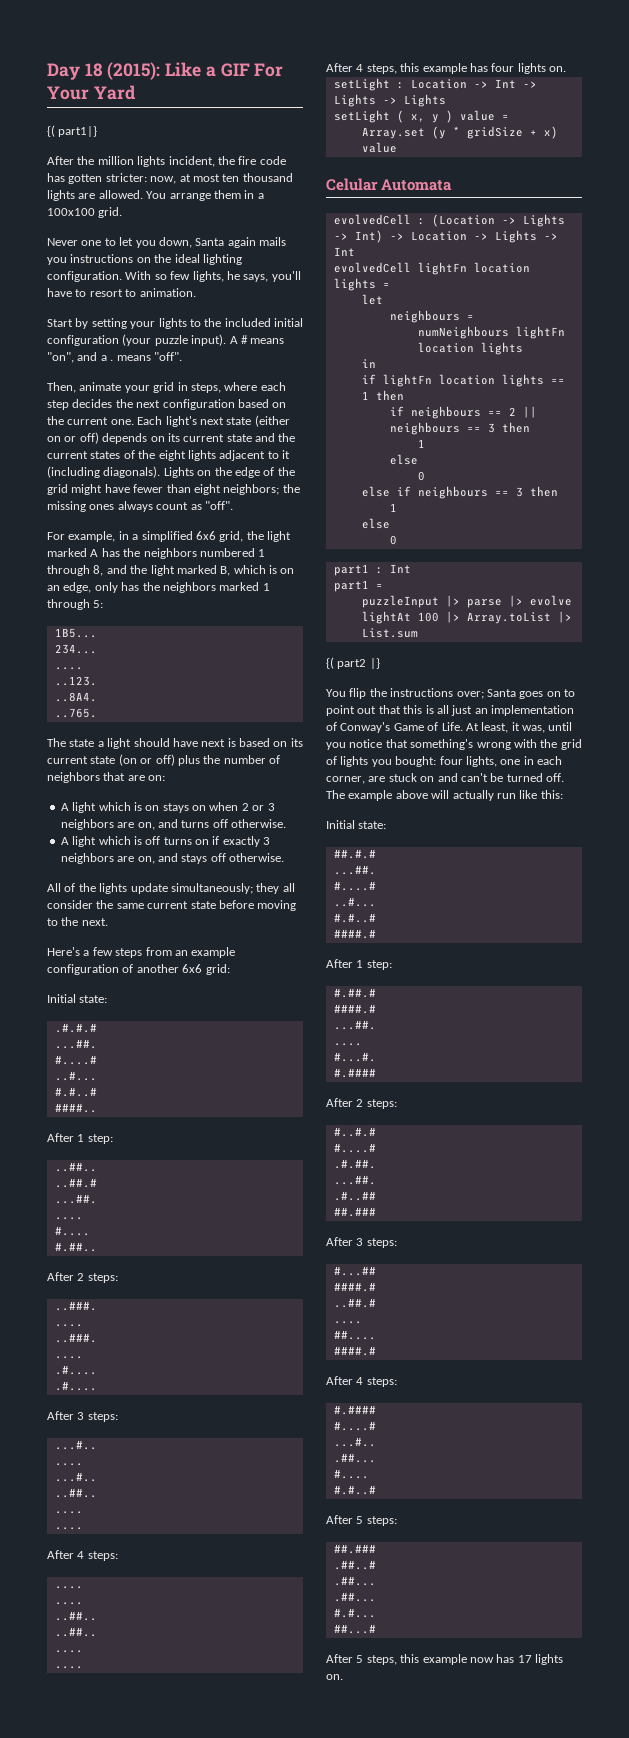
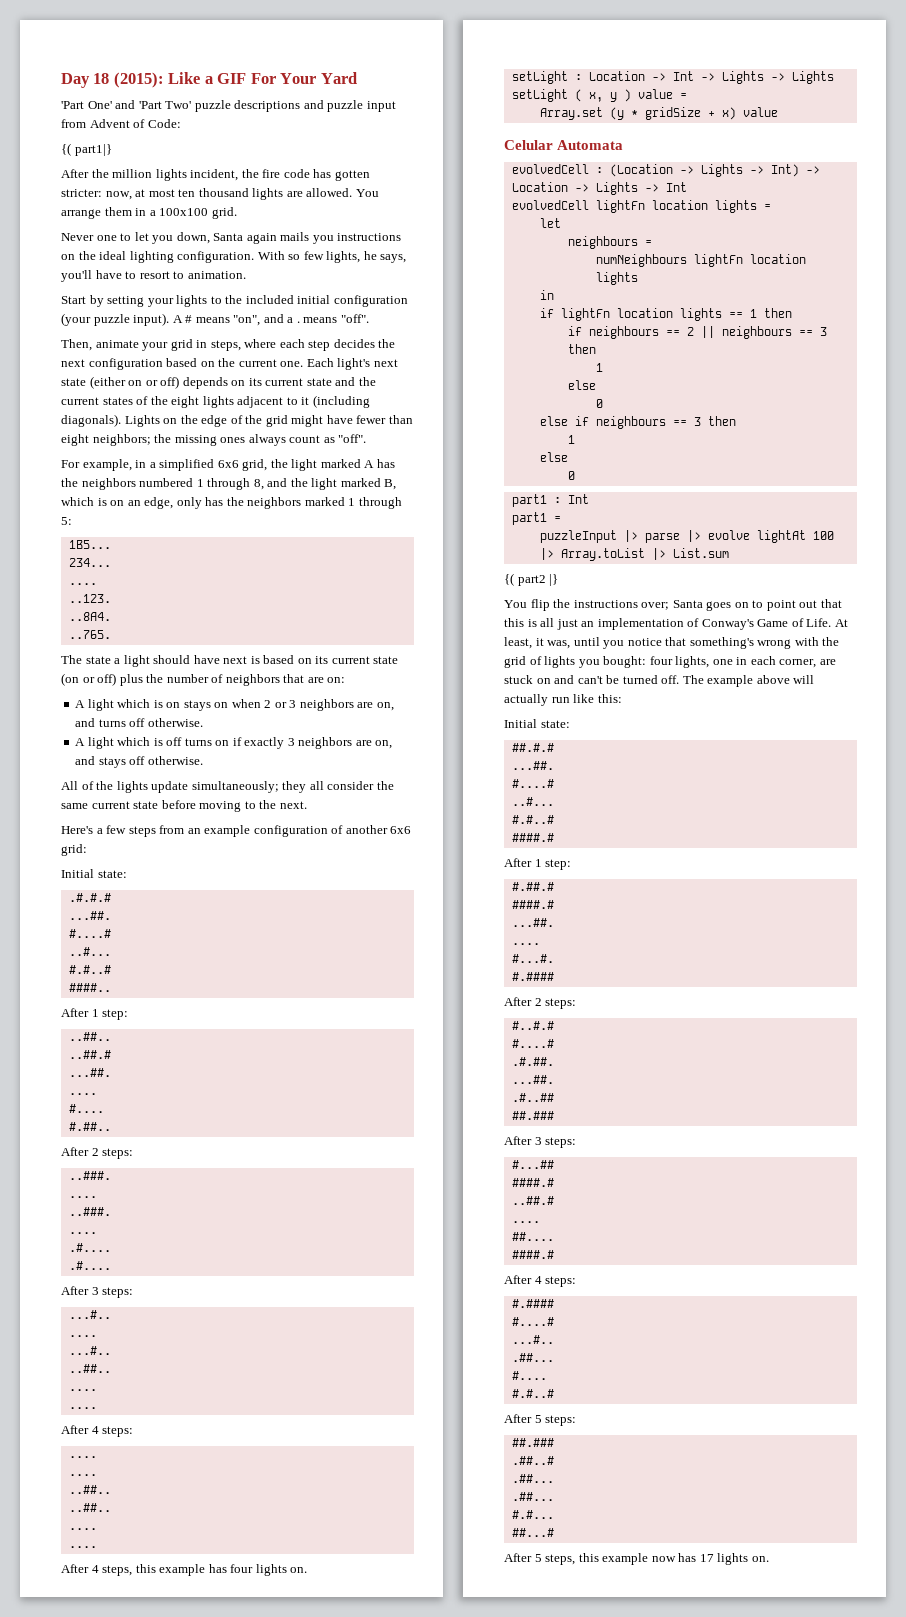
+ 'Part One' and 'Part Two' puzzle descriptions and puzzle input from Advent of Code:

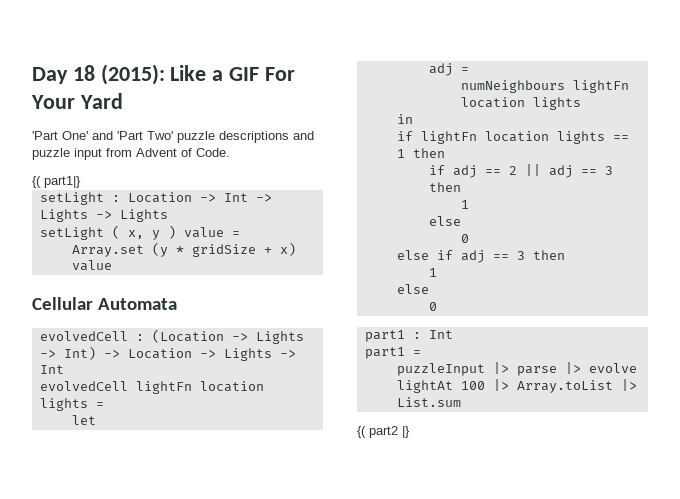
- 'Part One' and 'Part Two' puzzle descriptions and puzzle input from Advent of Code:
+ 'Part One' and 'Part Two' puzzle descriptions and puzzle input from Advent of Code.
- After the million lights incident, the fire code has gotten stricter: now, at most ten thousand lights are allowed. You arrange them in a 100x100 grid.
- Never one to let you down, Santa again mails you instructions on the ideal lighting configuration. With so few lights, he says, you'll have to resort to animation.
- Start by setting your lights to the included initial configuration (your puzzle input). A # means "on", and a . means "off".
- Then, animate your grid in steps, where each step decides the next configuration based on the current one. Each light's next state (either on or off) depends on its current state and the current states of the eight lights adjacent to it (including diagonals). Lights on the edge of the grid might have fewer than eight neighbors; the missing ones always count as "off".
- For example, in a simplified 6x6 grid, the light marked A has the neighbors numbered 1 through 8, and the light marked B, which is on an edge, only has the neighbors marked 1 through 5:
- 1B5...
- 234...
- ....
- ..123.
- ..8A4.
- ..765.
- The state a light should have next is based on its current state (on or off) plus the number of neighbors that are on:
- A light which is on stays on when 2 or 3 neighbors are on, and turns off otherwise.
- A light which is off turns on if exactly 3 neighbors are on, and stays off otherwise.
- All of the lights update simultaneously; they all consider the same current state before moving to the next.
- Here's a few steps from an example configuration of another 6x6 grid:
- Initial state:
- .#.#.#
- ...##.
- #....#
- ..#...
- #.#..#
- ####..
- After 1 step:
- ..##..
- ..##.#
- ...##.
- ....
- #....
- #.##..
- After 2 steps:
- ..###.
- ....
- ..###.
- ....
- .#....
- .#....
- After 3 steps:
- ...#..
- ....
- ...#..
- ..##..
- ....
- ....
- After 4 steps:
- ....
- ....
- ..##..
- ..##..
- ....
- ....
- After 4 steps, this example has four lights on.
- Celular Automata
+ Cellular Automata
- neighbours =
+ adj =
- if neighbours == 2 || neighbours == 3 then
+ if adj == 2 || adj == 3 then
- else if neighbours == 3 then
+ else if adj == 3 then
- You flip the instructions over; Santa goes on to point out that this is all just an implementation of Conway's Game of Life. At least, it was, until you notice that something's wrong with the grid of lights you bought: four lights, one in each corner, are stuck on and can't be turned off. The example above will actually run like this:
- Initial state:
- ##.#.#
- ...##.
- #....#
- ..#...
- #.#..#
- ####.#
- After 1 step:
- #.##.#
- ####.#
- ...##.
- ....
- #...#.
- #.####
- After 2 steps:
- #..#.#
- #....#
- .#.##.
- ...##.
- .#..##
- ##.###
- After 3 steps:
- #...##
- ####.#
- ..##.#
- ....
- ##....
- ####.#
- After 4 steps:
- #.####
- #....#
- ...#..
- .##...
- #....
- #.#..#
- After 5 steps:
- ##.###
- .##..#
- .##...
- .##...
- #.#...
- ##...#
- After 5 steps, this example now has 17 lights on.

